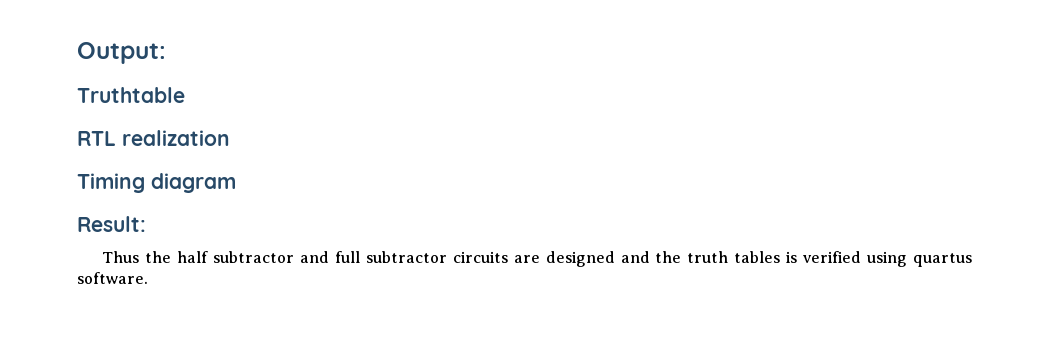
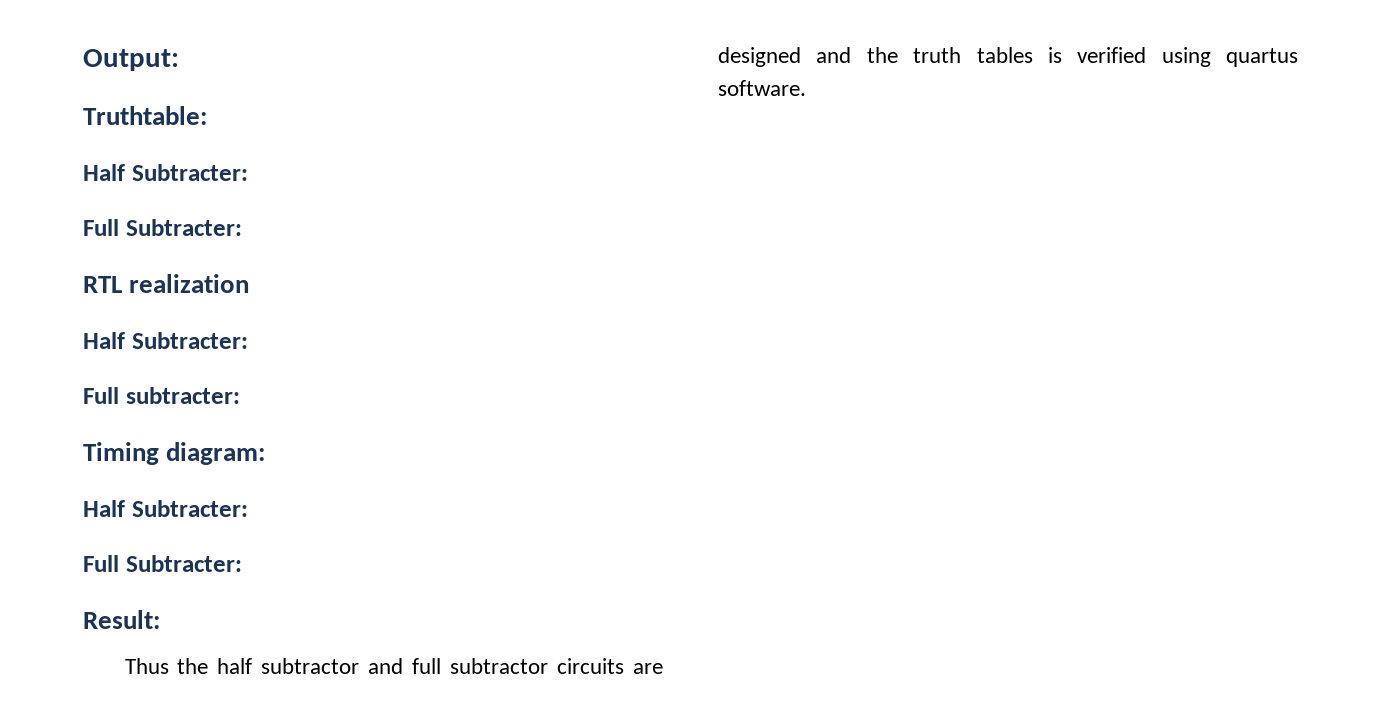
- Truthtable
+ Truthtable:
+ Half Subtracter:
+ Full Subtracter:
  RTL realization
- Timing diagram
+ Half Subtracter:
+ Full subtracter:
+ Timing diagram:
+ Half Subtracter:
+ Full Subtracter:

